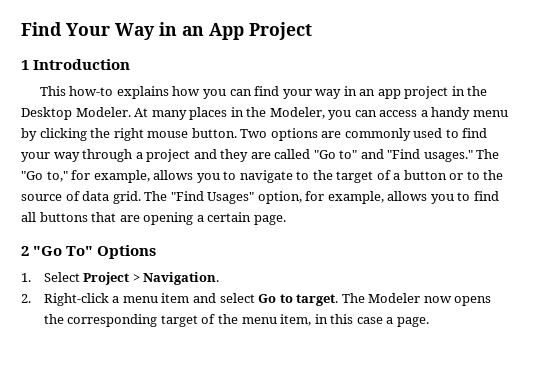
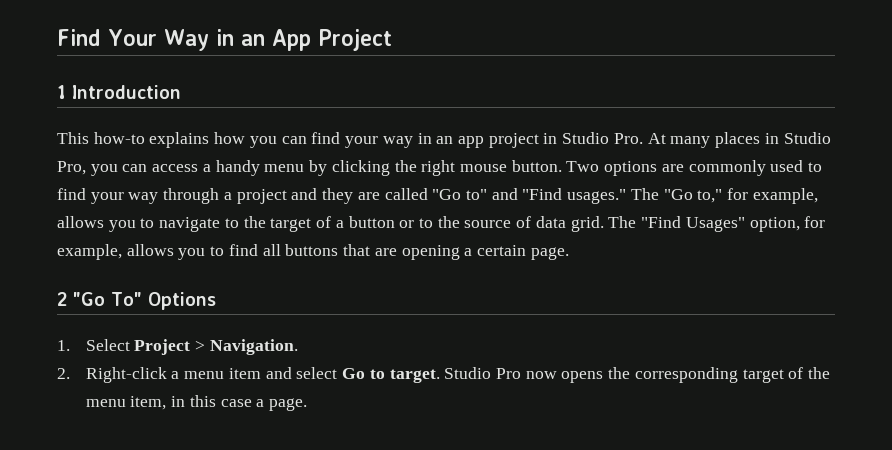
- This how-to explains how you can find your way in an app project in the Desktop Modeler. At many places in the Modeler, you can access a handy menu by clicking the right mouse button.
+ This how-to explains how you can find your way in an app project in Studio Pro. At many places in Studio Pro, you can access a handy menu by clicking the right mouse button.
- The Modeler now opens the corresponding target of the menu item, in this case a page.
+ Studio Pro now opens the corresponding target of the menu item, in this case a page.

